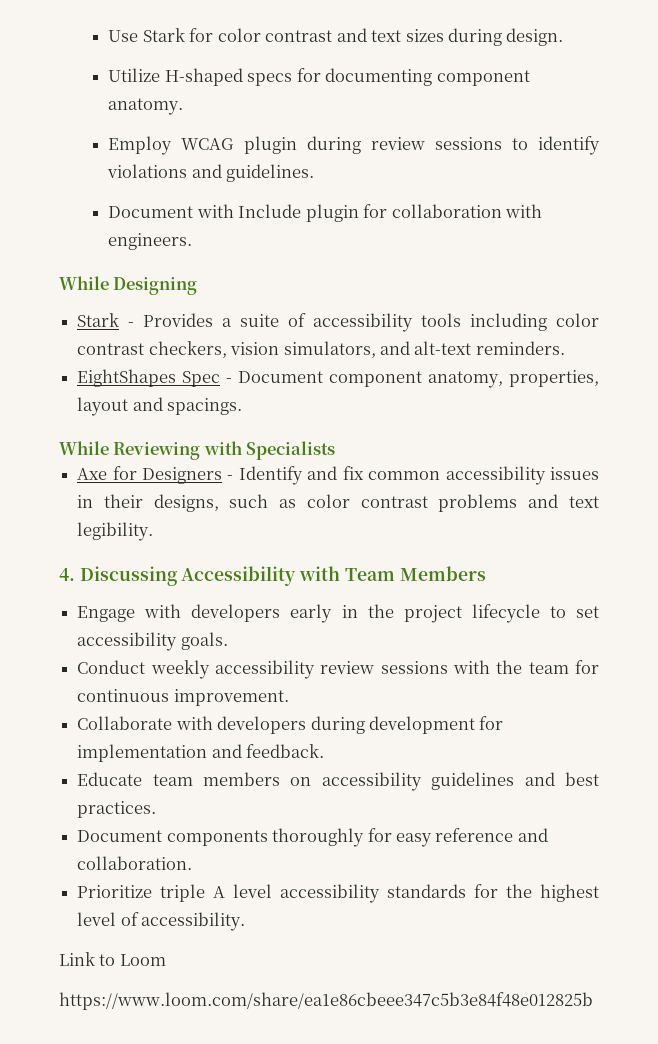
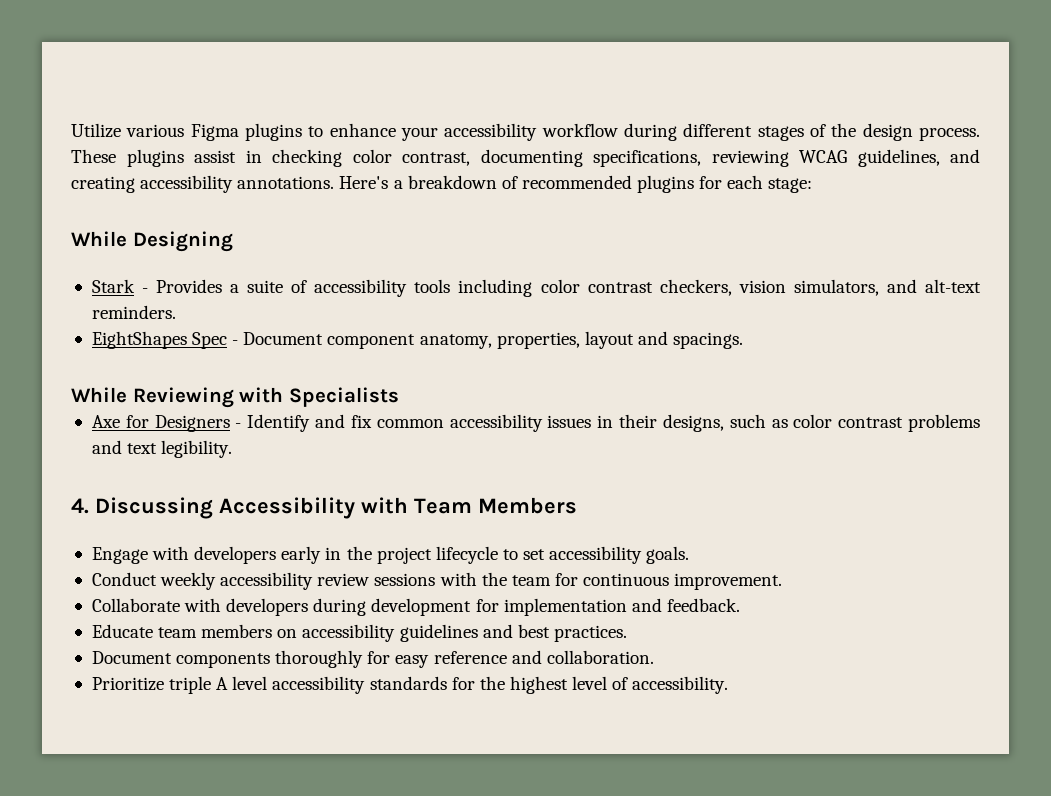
- Use Stark for color contrast and text sizes during design.
- Utilize H-shaped specs for documenting component anatomy.
- Employ WCAG plugin during review sessions to identify violations and guidelines.
- Document with Include plugin for collaboration with engineers.
+ Utilize various Figma plugins to enhance your accessibility workflow during different stages of the design process. These plugins assist in checking color contrast, documenting specifications, reviewing WCAG guidelines, and creating accessibility annotations. Here's a breakdown of recommended plugins for each stage:
- Link to Loom
- https://www.loom.com/share/ea1e86cbeee347c5b3e84f48e012825b

